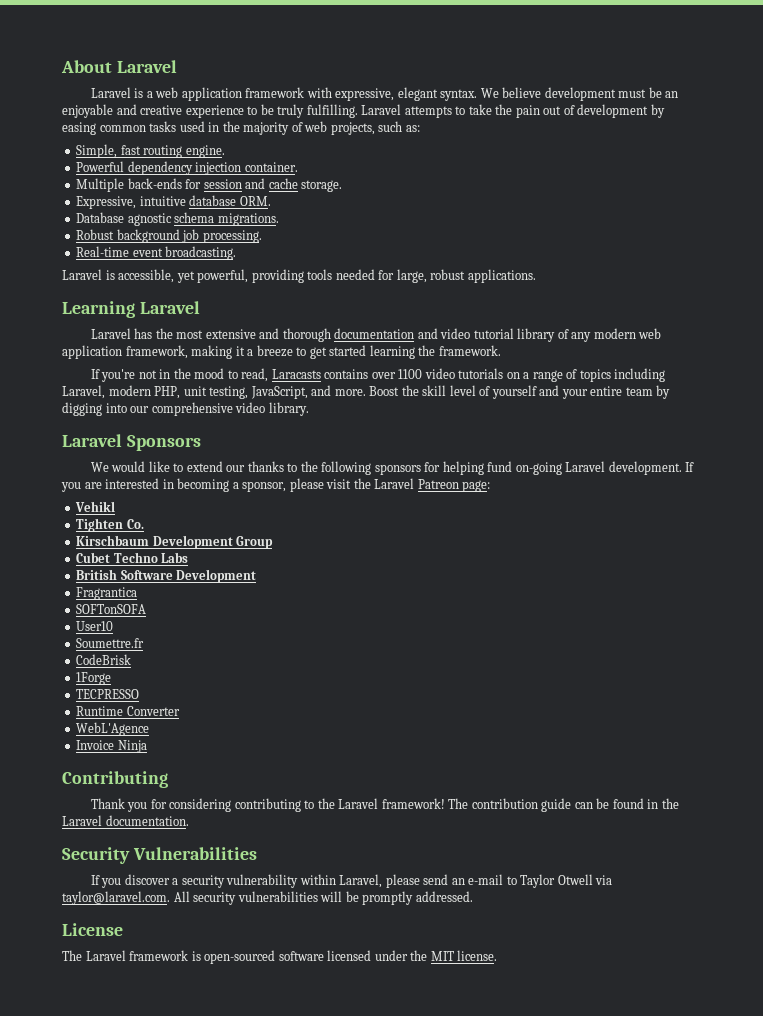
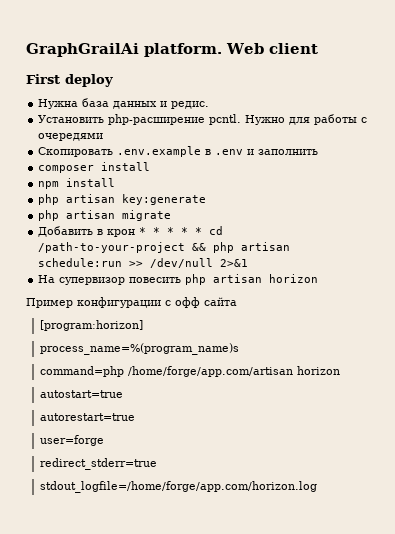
- About Laravel
- Laravel is a web application framework with expressive, elegant syntax. We believe development must be an enjoyable and creative experience to be truly fulfilling. Laravel attempts to take the pain out of development by easing common tasks used in the majority of web projects, such as:
- Simple, fast routing engine.
- Powerful dependency injection container.
- Multiple back-ends for session and cache storage.
- Expressive, intuitive database ORM.
- Database agnostic schema migrations.
- Robust background job processing.
- Real-time event broadcasting.
- Laravel is accessible, yet powerful, providing tools needed for large, robust applications.
- Learning Laravel
- Laravel has the most extensive and thorough documentation and video tutorial library of any modern web application framework, making it a breeze to get started learning the framework.
- If you're not in the mood to read, Laracasts contains over 1100 video tutorials on a range of topics including Laravel, modern PHP, unit testing, JavaScript, and more. Boost the skill level of yourself and your entire team by digging into our comprehensive video library.
- Laravel Sponsors
- We would like to extend our thanks to the following sponsors for helping fund on-going Laravel development. If you are interested in becoming a sponsor, please visit the Laravel Patreon page:
- Vehikl
- Tighten Co.
- Kirschbaum Development Group
- Cubet Techno Labs
- British Software Development
- Fragrantica
- SOFTonSOFA
- User10
- Soumettre.fr
- CodeBrisk
- 1Forge
- TECPRESSO
- Runtime Converter
- WebL'Agence
- Invoice Ninja
- Contributing
- Thank you for considering contributing to the Laravel framework! The contribution guide can be found in the Laravel documentation.
- Security Vulnerabilities
- If you discover a security vulnerability within Laravel, please send an e-mail to Taylor Otwell via taylor@laravel.com. All security vulnerabilities will be promptly addressed.
- License
- The Laravel framework is open-sourced software licensed under the MIT license.
+ GraphGrailAi platform. Web client
+ First deploy
+ Нужна база данных и редис.
+ Установить php-расширение pcntl. Нужно для работы с очередями
+ Скопировать .env.example в .env и заполнить
+ composer install
+ npm install
+ php artisan key:generate
+ php artisan migrate
+ Добавить в крон * * * * * cd /path-to-your-project && php artisan schedule:run >> /dev/null 2>&1
+ На супервизор повесить php artisan horizon
+ Пример конфигурации с офф сайта
+ [program:horizon]
+ process_name=%(program_name)s
+ command=php /home/forge/app.com/artisan horizon
+ autostart=true
+ autorestart=true
+ user=forge
+ redirect_stderr=true
+ stdout_logfile=/home/forge/app.com/horizon.log

